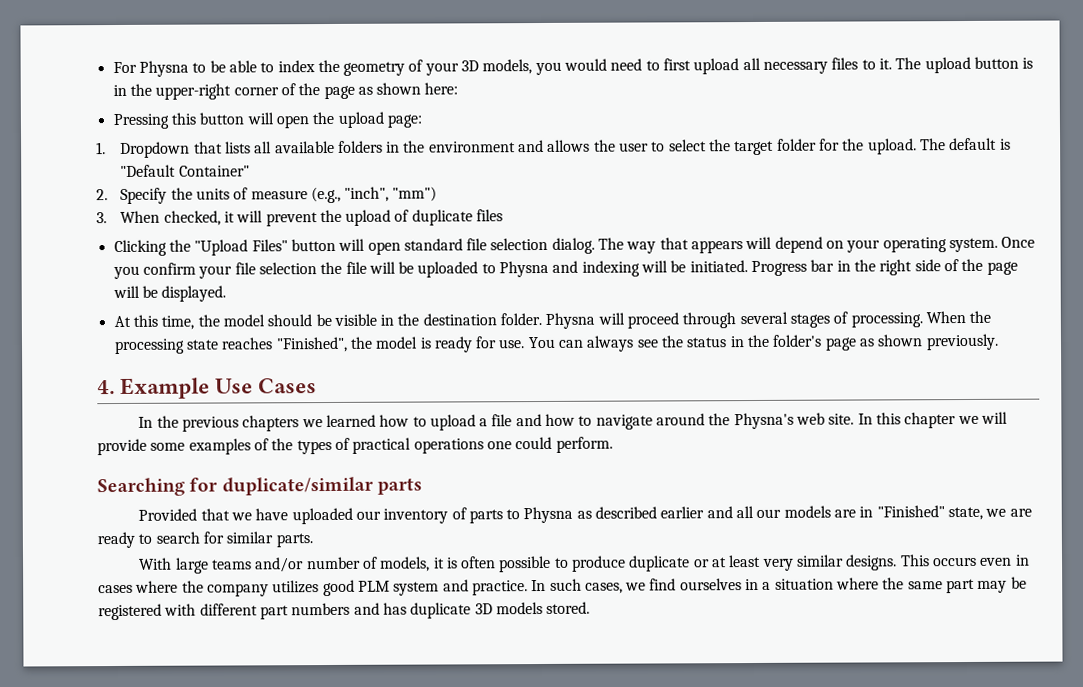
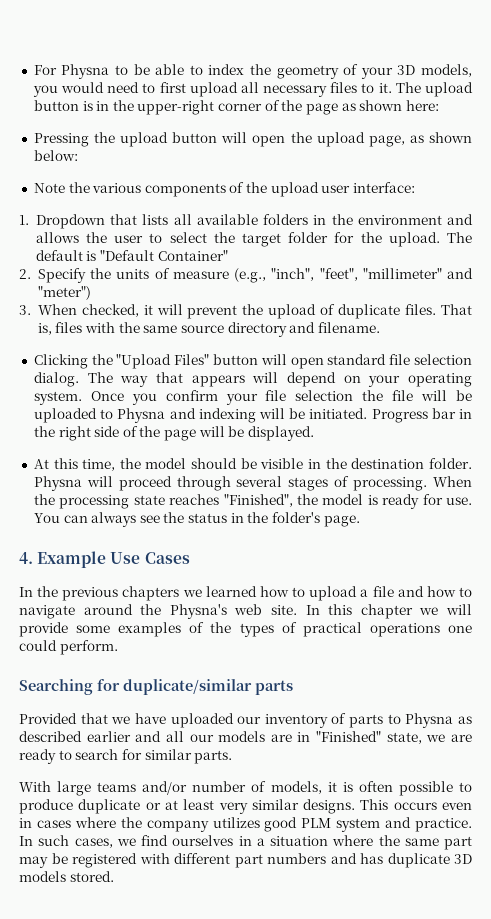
- Pressing this button will open the upload page:
+ Pressing the upload button will open the upload page, as shown below:
+ Note the various components of the upload user interface:
- 2. Specify the units of measure (e.g., "inch", "mm")
+ 2. Specify the units of measure (e.g., "inch", "feet", "millimeter" and "meter")
- 3. When checked, it will prevent the upload of duplicate files
+ 3. When checked, it will prevent the upload of duplicate files. That is, files with the same source directory and filename.
- You can always see the status in the folder's page as shown previously.
+ You can always see the status in the folder's page.

